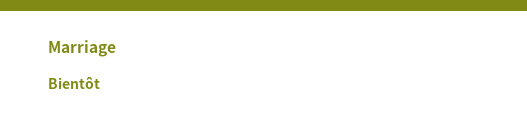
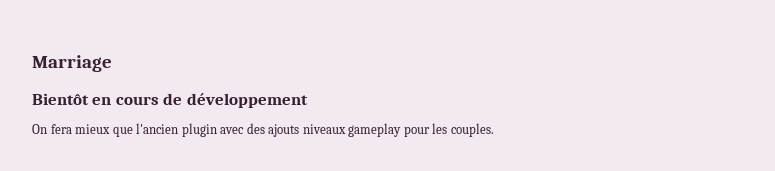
- Bientôt
+ Bientôt en cours de développement
+ On fera mieux que l'ancien plugin avec des ajouts niveaux gameplay pour les couples.

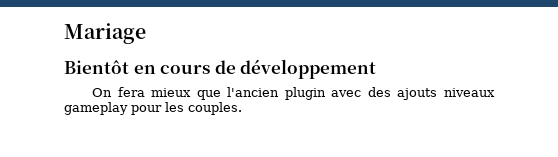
- Marriage
+ Mariage

